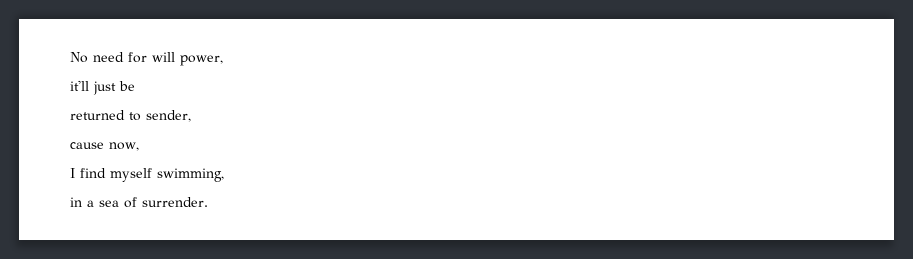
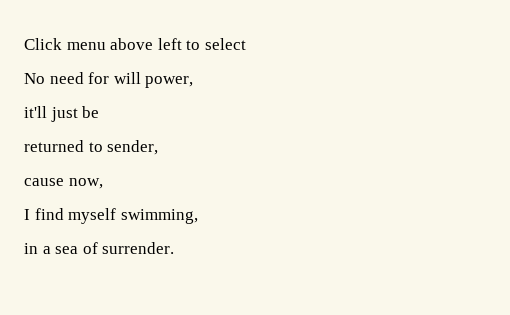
+ Click menu above left to select

